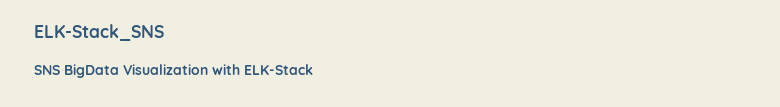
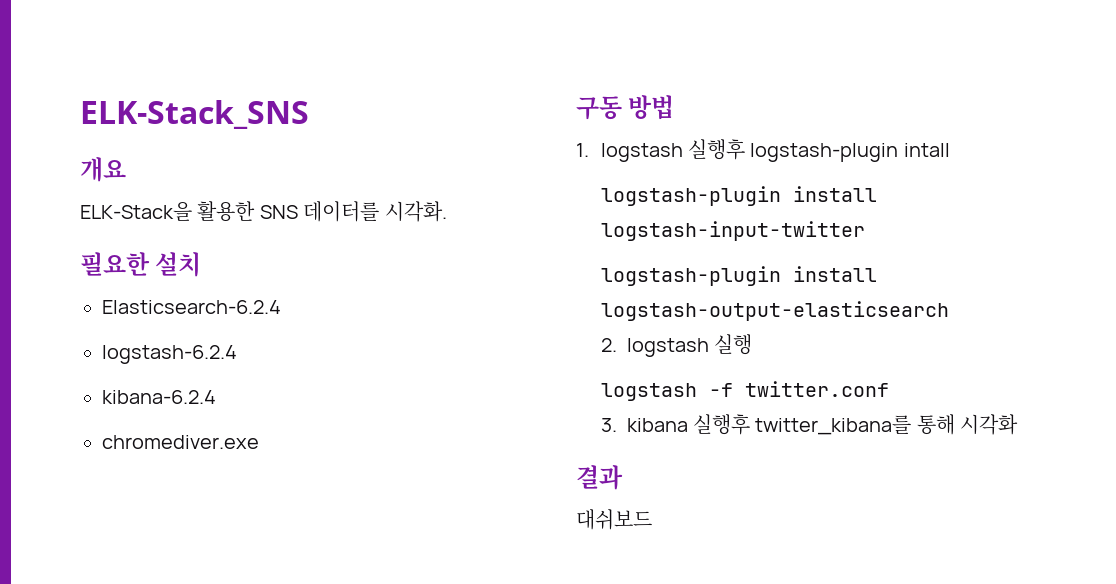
- SNS BigData Visualization with ELK-Stack
+ 개요
+ ELK-Stack을 활용한 SNS 데이터를 시각화.
+ 필요한 설치
+ Elasticsearch-6.2.4
+ logstash-6.2.4
+ kibana-6.2.4
+ chromediver.exe
+ 구동 방법
+ 1. logstash 실행후 logstash-plugin intall
+ logstash-plugin install logstash-input-twitter
+ logstash-plugin install logstash-output-elasticsearch
+ 2. logstash 실행
+ logstash -f twitter.conf
+ 3. kibana 실행후 twitter_kibana를 통해 시각화
+ 결과
+ 대쉬보드

